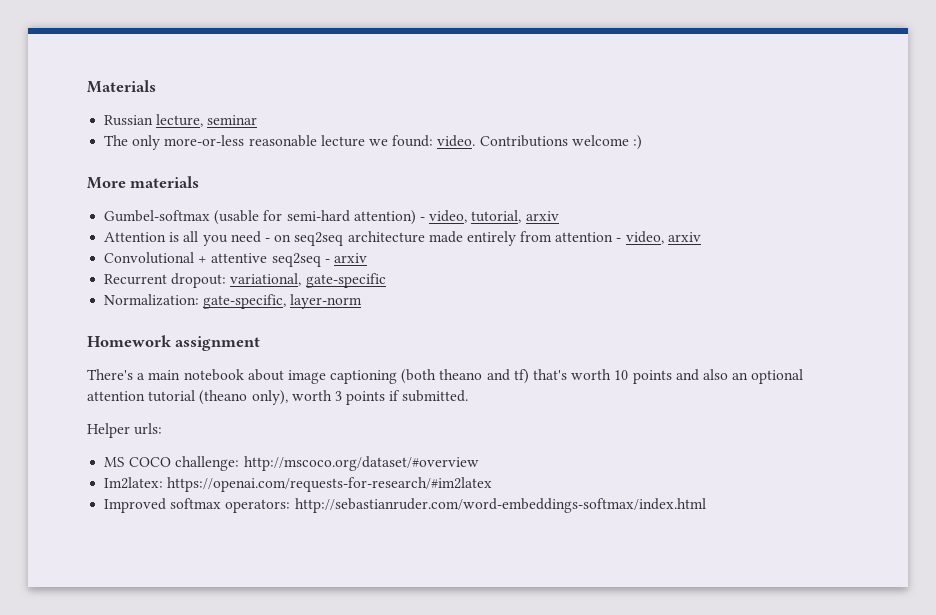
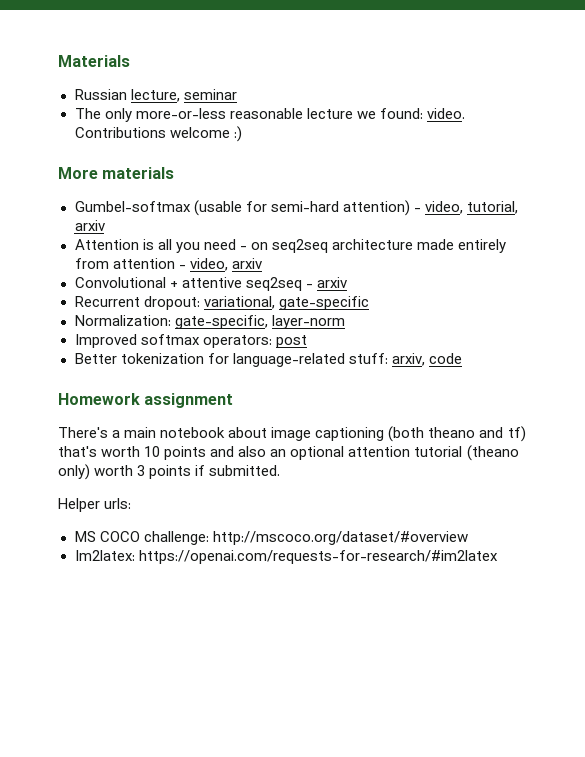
+ Improved softmax operators: post
+ Better tokenization for language-related stuff: arxiv, code
- There's a main notebook about image captioning (both theano and tf) that's worth 10 points and also an optional attention tutorial (theano only), worth 3 points if submitted.
+ There's a main notebook about image captioning (both theano and tf) that's worth 10 points and also an optional attention tutorial (theano only) worth 3 points if submitted.
- Improved softmax operators: http://sebastianruder.com/word-embeddings-softmax/index.html

